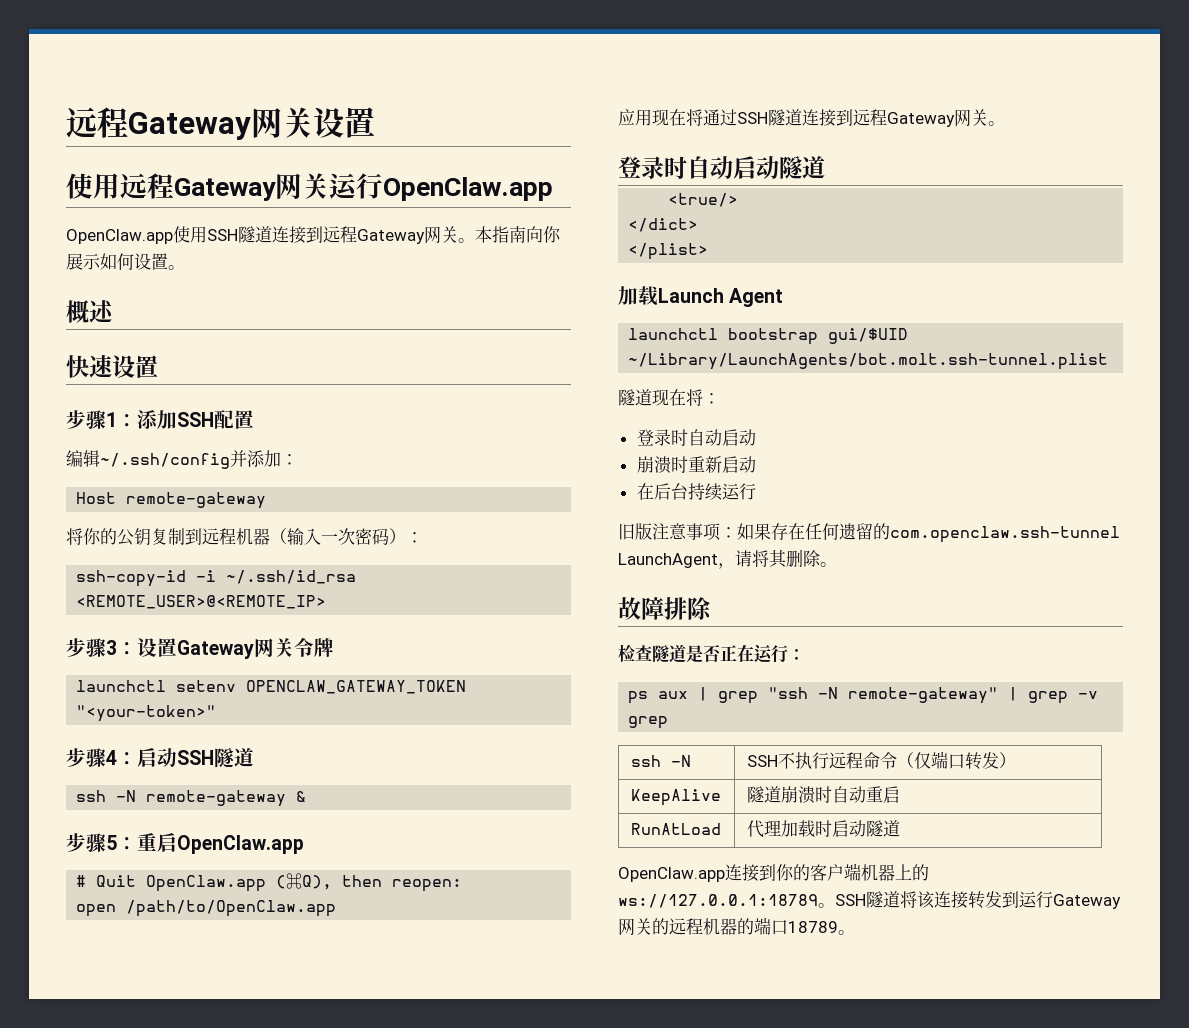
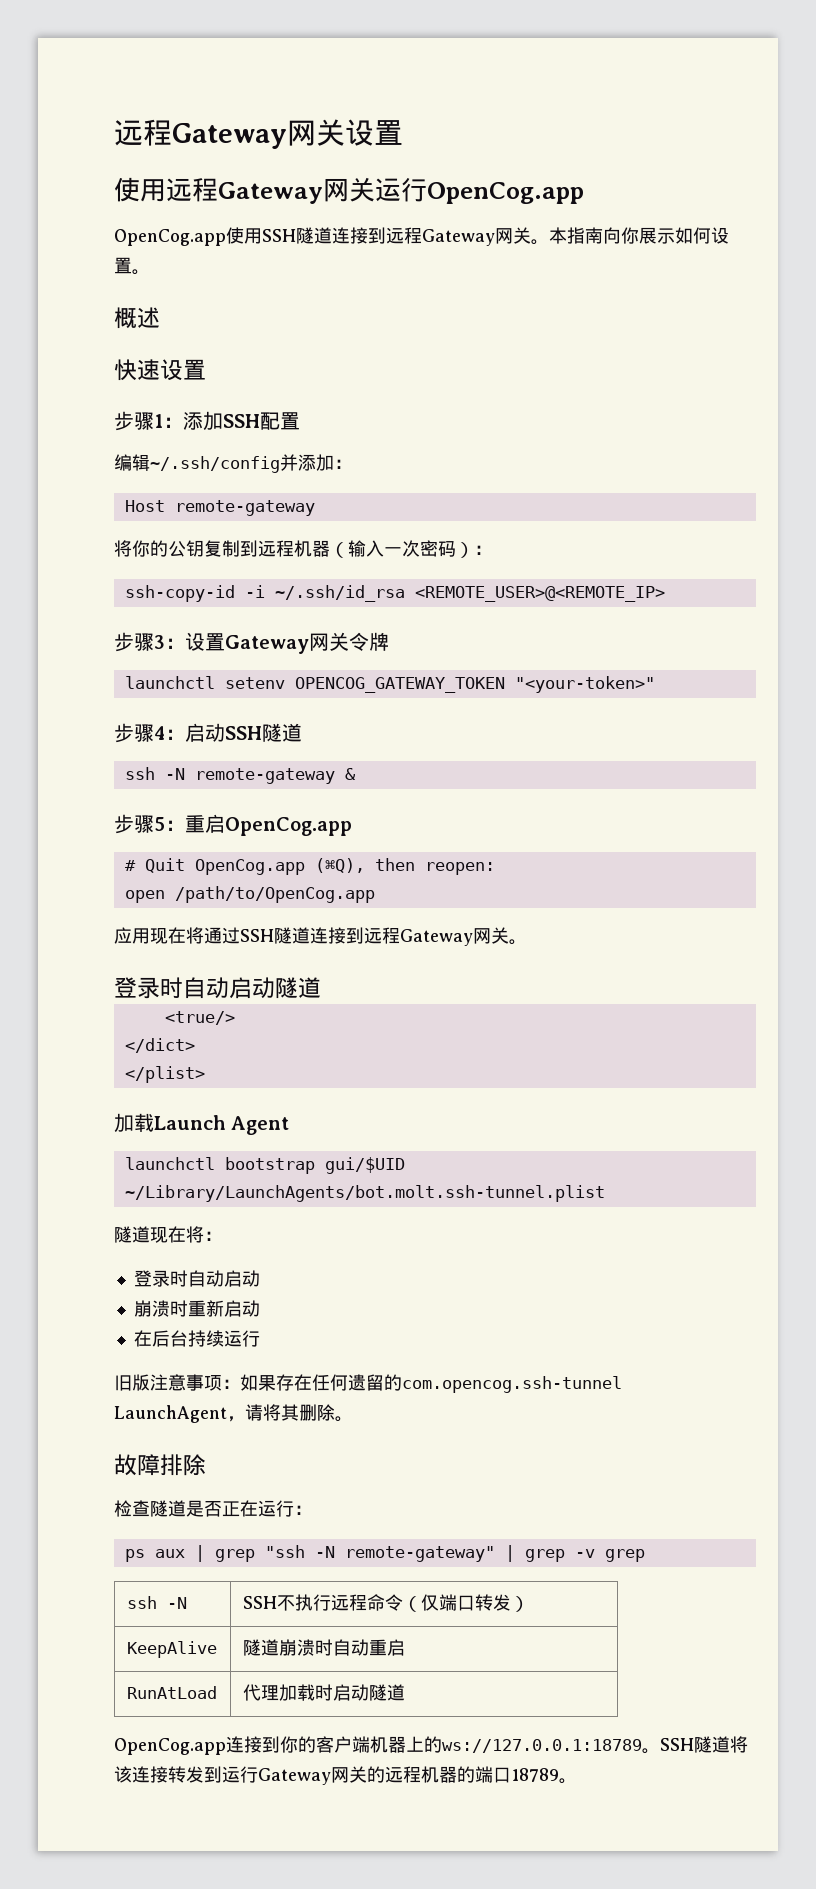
- 使用远程Gateway网关运行OpenClaw.app
- OpenClaw.app使用SSH隧道连接到远程Gateway网关。
+ 使用远程Gateway网关运行OpenCog.app
+ OpenCog.app使用SSH隧道连接到远程Gateway网关。
- launchctl setenv OPENCLAW_GATEWAY_TOKEN "<your-token>"
+ launchctl setenv OPENCOG_GATEWAY_TOKEN "<your-token>"
- 步骤5：重启OpenClaw.app
+ 步骤5：重启OpenCog.app
- # Quit OpenClaw.app (⌘Q), then reopen:
+ # Quit OpenCog.app (⌘Q), then reopen:
- open /path/to/OpenClaw.app
+ open /path/to/OpenCog.app
- 旧版注意事项：如果存在任何遗留的com.openclaw.ssh-tunnel LaunchAgent，请将其删除。
+ 旧版注意事项：如果存在任何遗留的com.opencog.ssh-tunnel LaunchAgent，请将其删除。
- OpenClaw.app连接到你的客户端机器上的ws://127.0.0.1:18789。
+ OpenCog.app连接到你的客户端机器上的ws://127.0.0.1:18789。

